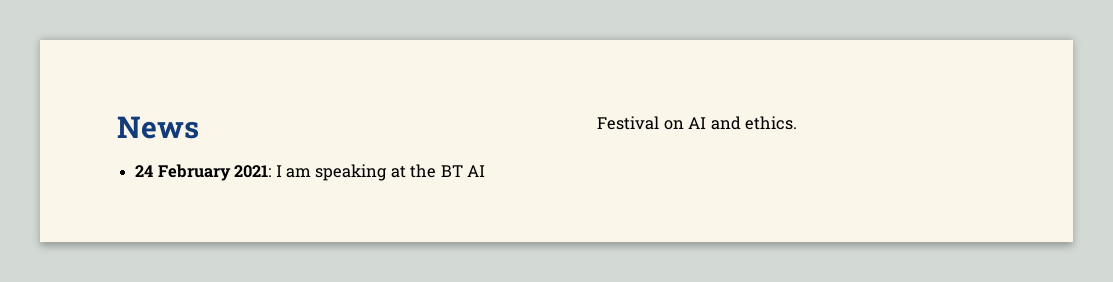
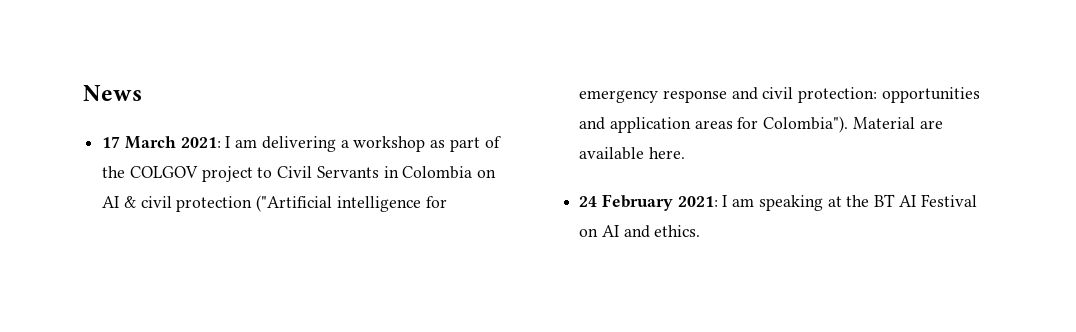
+ 17 March 2021: I am delivering a workshop as part of the COLGOV project to Civil Servants in Colombia on AI & civil protection ("Artificial intelligence for emergency response and civil protection: opportunities and application areas for Colombia"). Material are available here.

